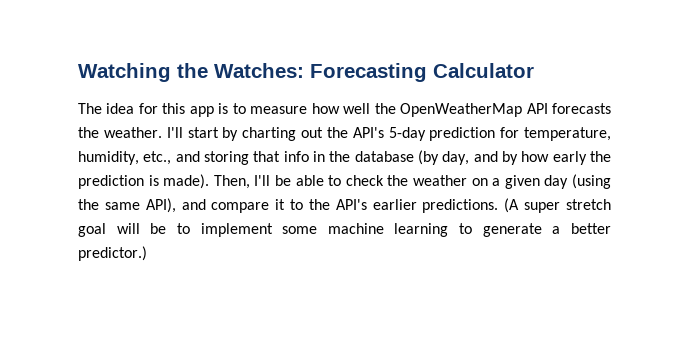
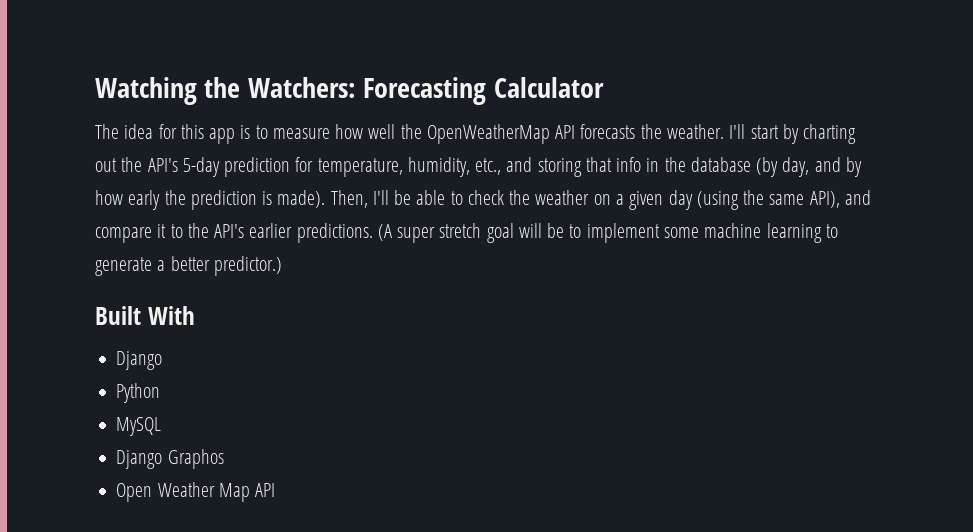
- Watching the Watches: Forecasting Calculator
+ Watching the Watchers: Forecasting Calculator
+ Built With
+ Django
+ Python
+ MySQL
+ Django Graphos
+ Open Weather Map API

